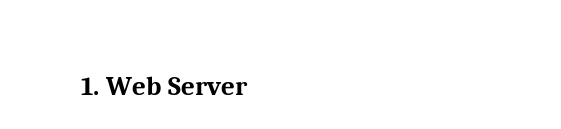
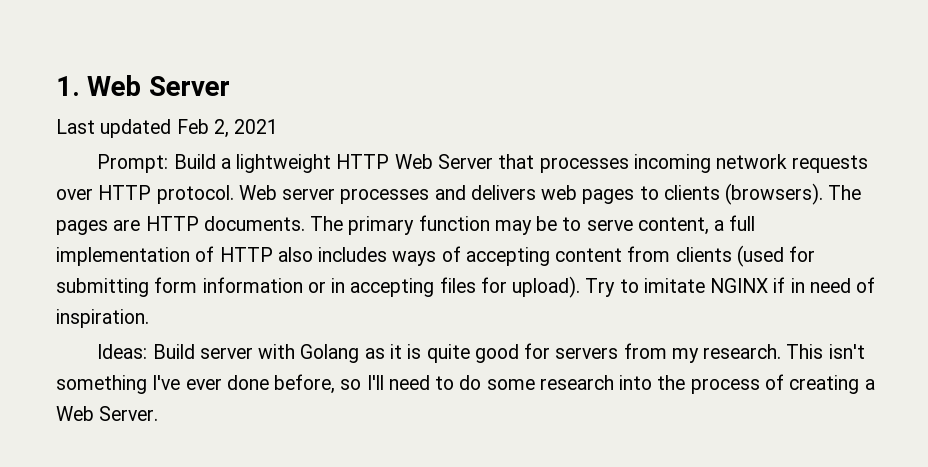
+ Last updated Feb 2, 2021
+ Prompt: Build a lightweight HTTP Web Server that processes incoming network requests over HTTP protocol. Web server processes and delivers web pages to clients (browsers). The pages are HTTP documents. The primary function may be to serve content, a full implementation of HTTP also includes ways of accepting content from clients (used for submitting form information or in accepting files for upload). Try to imitate NGINX if in need of inspiration.
+ Ideas: Build server with Golang as it is quite good for servers from my research. This isn't something I've ever done before, so I'll need to do some research into the process of creating a Web Server.

